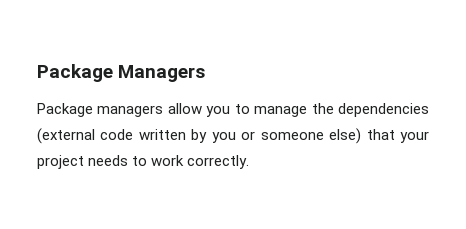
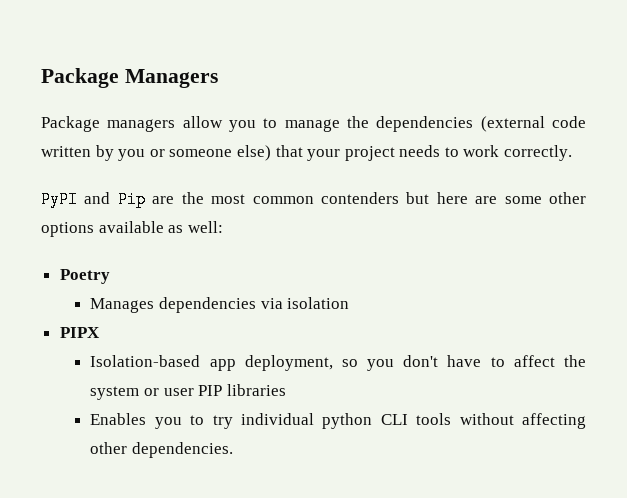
+ PyPI and Pip are the most common contenders but here are some other options available as well:
+ Poetry
+ Manages dependencies via isolation
+ PIPX
+ Isolation-based app deployment, so you don't have to affect the system or user PIP libraries
+ Enables you to try individual python CLI tools without affecting other dependencies.

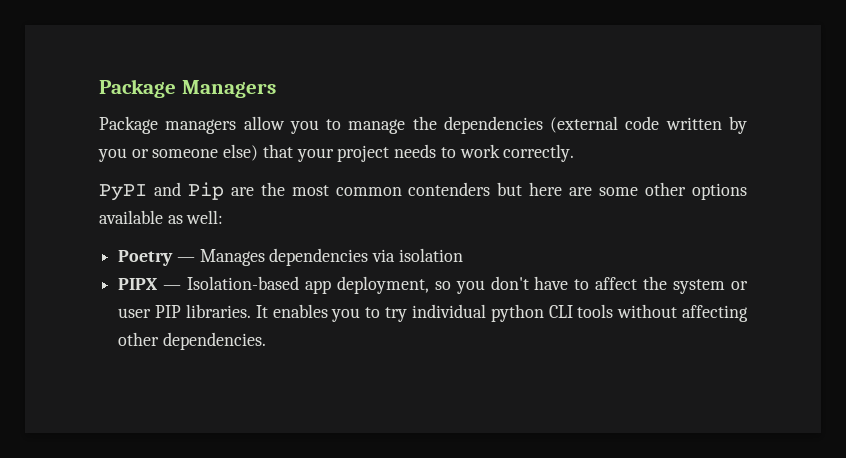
- Poetry
- Manages dependencies via isolation
+ Poetry — Manages dependencies via isolation
- PIPX
- Isolation-based app deployment, so you don't have to affect the system or user PIP libraries
- Enables you to try individual python CLI tools without affecting other dependencies.
+ PIPX — Isolation-based app deployment, so you don't have to affect the system or user PIP libraries. It enables you to try individual python CLI tools without affecting other dependencies.

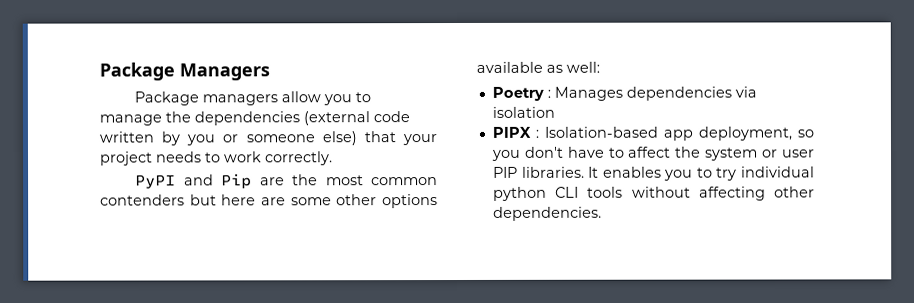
- Poetry — Manages dependencies via isolation
+ Poetry : Manages dependencies via isolation
- PIPX — Isolation-based app deployment, so you don't have to affect the system or user PIP libraries.
+ PIPX : Isolation-based app deployment, so you don't have to affect the system or user PIP libraries.

